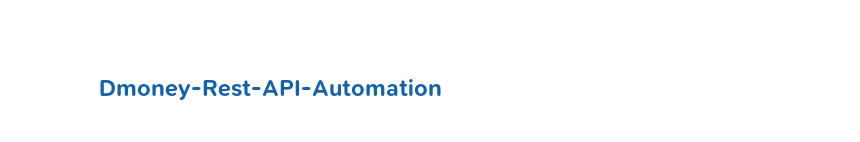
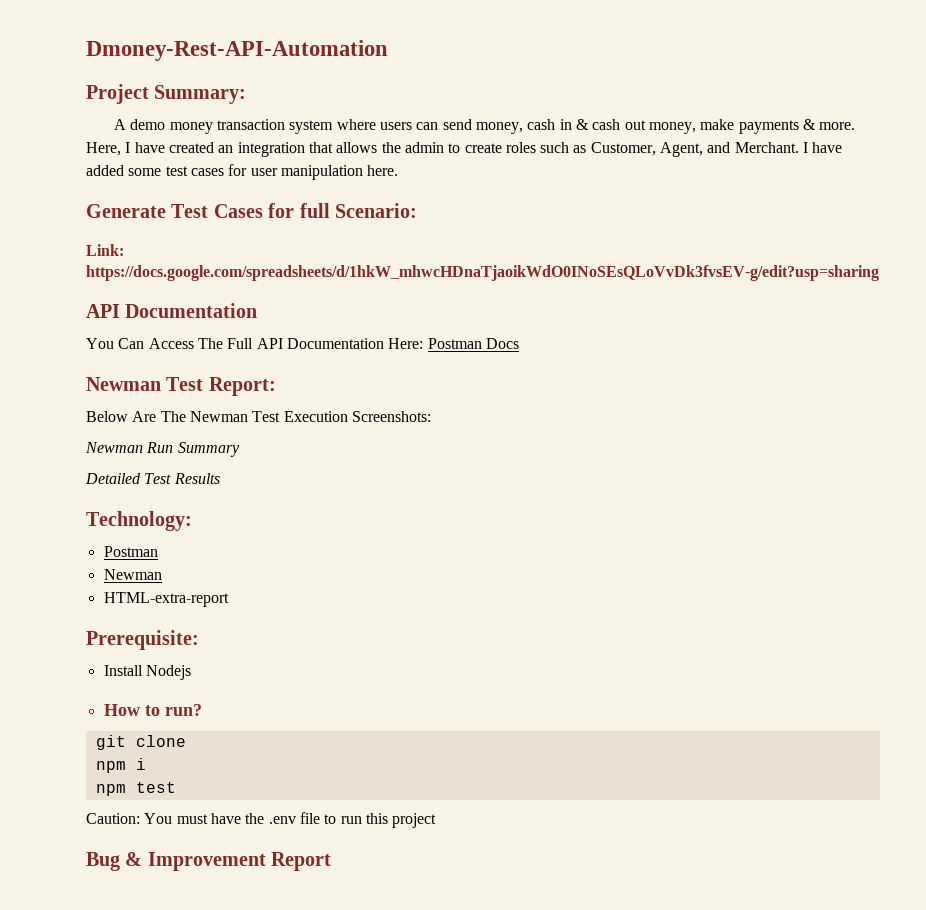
+ Project Summary:
+ A demo money transaction system where users can send money, cash in & cash out money, make payments & more. Here, I have created an integration that allows the admin to create roles such as Customer, Agent, and Merchant. I have added some test cases for user manipulation here.
+ Generate Test Cases for full Scenario:
+ Link: https://docs.google.com/spreadsheets/d/1hkW_mhwcHDnaTjaoikWdO0INoSEsQLoVvDk3fvsEV-g/edit?usp=sharing
+ API Documentation
+ You Can Access The Full API Documentation Here: Postman Docs
+ Newman Test Report:
+ Below Are The Newman Test Execution Screenshots:
+ Newman Run Summary
+ Detailed Test Results
+ Technology:
+ Postman
+ Newman
+ HTML-extra-report
+ Prerequisite:
+ Install Nodejs
+ How to run?
+ git clone
+ npm i
+ npm test
+ Caution: You must have the .env file to run this project
+ Bug & Improvement Report

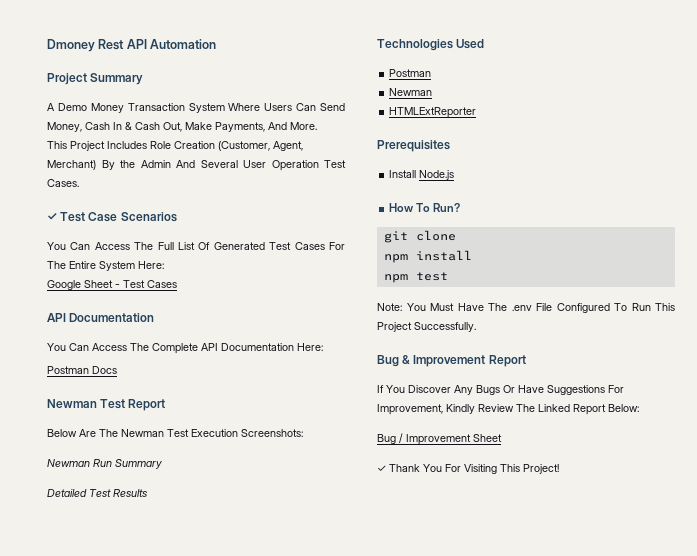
- Dmoney-Rest-API-Automation
- Project Summary:
+ Dmoney Rest API Automation
+ Project Summary
- A demo money transaction system where users can send money, cash in & cash out money, make payments & more. Here, I have created an integration that allows the admin to create roles such as Customer, Agent, and Merchant. I have added some test cases for user manipulation here.
- Generate Test Cases for full Scenario:
- Link: https://docs.google.com/spreadsheets/d/1hkW_mhwcHDnaTjaoikWdO0INoSEsQLoVvDk3fvsEV-g/edit?usp=sharing
+ A Demo Money Transaction System Where Users Can Send Money, Cash In & Cash Out, Make Payments, And More.
+ This Project Includes Role Creation (Customer, Agent, Merchant) By the Admin And Several User Operation Test Cases.
+ ✓ Test Case Scenarios
+ You Can Access The Full List Of Generated Test Cases For The Entire System Here:
+ Google Sheet - Test Cases
- You Can Access The Full API Documentation Here: Postman Docs
+ You Can Access The Complete API Documentation Here:
+ Postman Docs
- Newman Test Report:
+ Newman Test Report
- Technology:
+ Technologies Used
- HTML-extra-report
- Prerequisite:
+ HTMLExtReporter
+ Prerequisites
- Install Nodejs
+ Install Node.js
- How to run?
+ How To Run?
- npm i
+ npm install
- Caution: You must have the .env file to run this project
+ Note: You Must Have The .env File Configured To Run This Project Successfully.
  Bug & Improvement Report
+ If You Discover Any Bugs Or Have Suggestions For Improvement, Kindly Review The Linked Report Below:
+ Bug / Improvement Sheet
+ ✓ Thank You For Visiting This Project!

